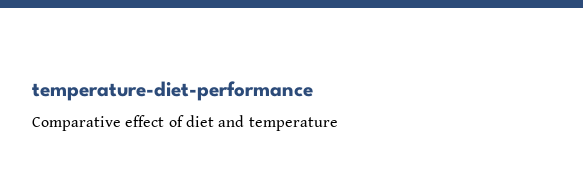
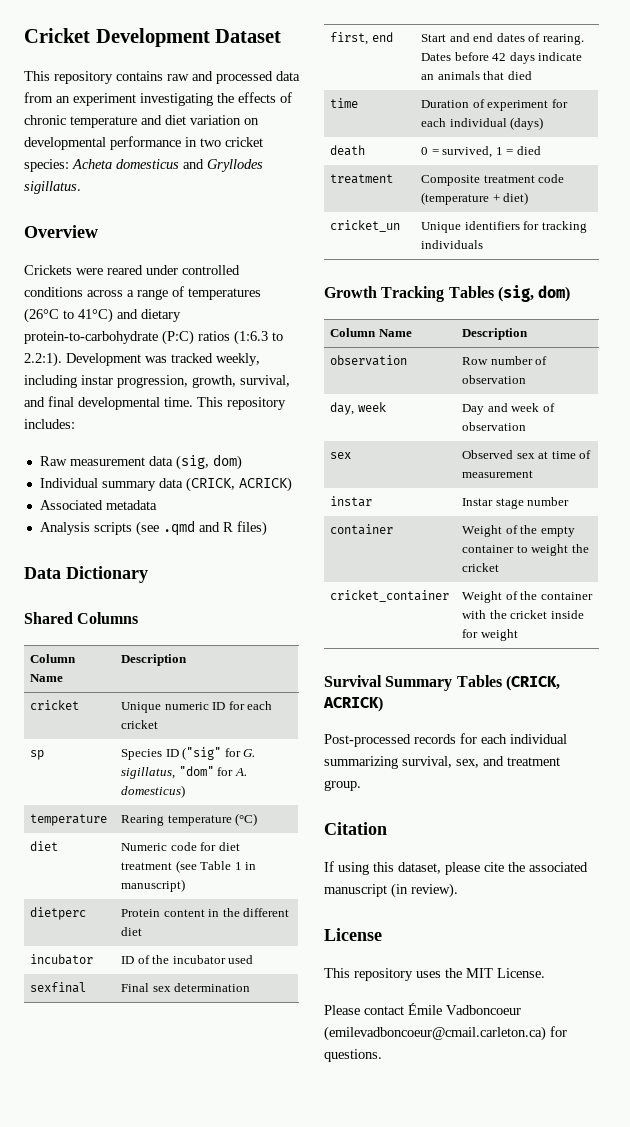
- temperature-diet-performance
- Comparative effect of diet and temperature
+ Cricket Development Dataset
+ This repository contains raw and processed data from an experiment investigating the effects of chronic temperature and diet variation on developmental performance in two cricket species: Acheta domesticus and Gryllodes sigillatus.
+ Overview
+ Crickets were reared under controlled conditions across a range of temperatures (26°C to 41°C) and dietary protein-to-carbohydrate (P:C) ratios (1:6.3 to 2.2:1). Development was tracked weekly, including instar progression, growth, survival, and final developmental time. This repository includes:
+ Raw measurement data (sig, dom)
+ Individual summary data (CRICK, ACRICK)
+ Associated metadata
+ Analysis scripts (see .qmd and R files)
+ Data Dictionary
+ Shared Columns
+ Column Name | Description
+ cricket | Unique numeric ID for each cricket
+ sp | Species ID ("sig" for G. sigillatus, "dom" for A. domesticus)
+ temperature | Rearing temperature (°C)
+ diet | Numeric code for diet treatment (see Table 1 in manuscript)
+ dietperc | Protein content in the different diet
+ incubator | ID of the incubator used
+ sexfinal | Final sex determination
+ first, end | Start and end dates of rearing. Dates before 42 days indicate an animals that died
+ time | Duration of experiment for each individual (days)
+ death | 0 = survived, 1 = died
+ treatment | Composite treatment code (temperature + diet)
+ cricket_un | Unique identifiers for tracking individuals
+ Growth Tracking Tables (sig, dom)
+ Column Name | Description
+ observation | Row number of observation
+ day, week | Day and week of observation
+ sex | Observed sex at time of measurement
+ instar | Instar stage number
+ container | Weight of the empty container to weight the cricket
+ cricket_container | Weight of the container with the cricket inside for weight
+ Survival Summary Tables (CRICK, ACRICK)
+ Post-processed records for each individual summarizing survival, sex, and treatment group.
+ Citation
+ If using this dataset, please cite the associated manuscript (in review).
+ License
+ This repository uses the MIT License.
+ Please contact Émile Vadboncoeur (emilevadboncoeur@cmail.carleton.ca) for questions.

